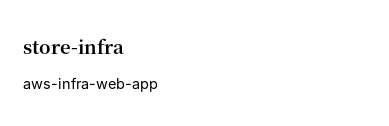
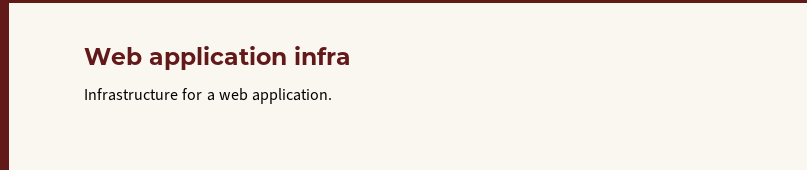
- store-infra
- aws-infra-web-app
+ Web application infra
+ Infrastructure for a web application.

